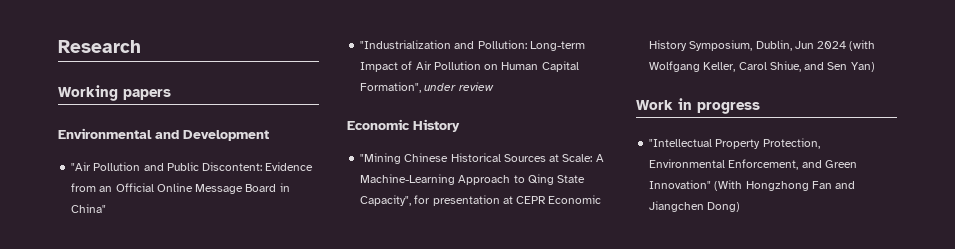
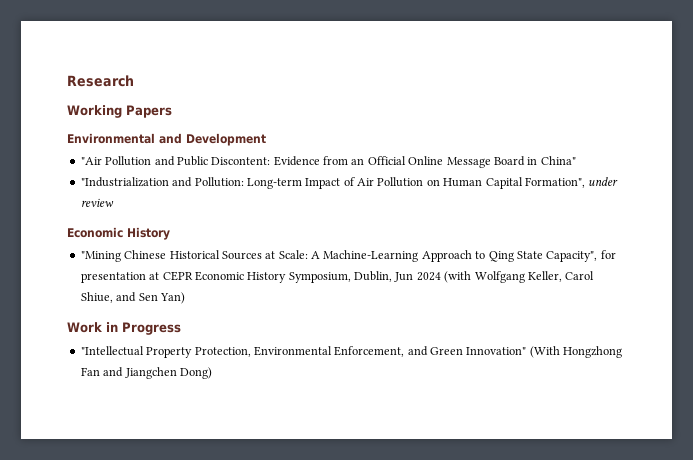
- Working papers
+ Working Papers
- Work in progress
+ Work in Progress

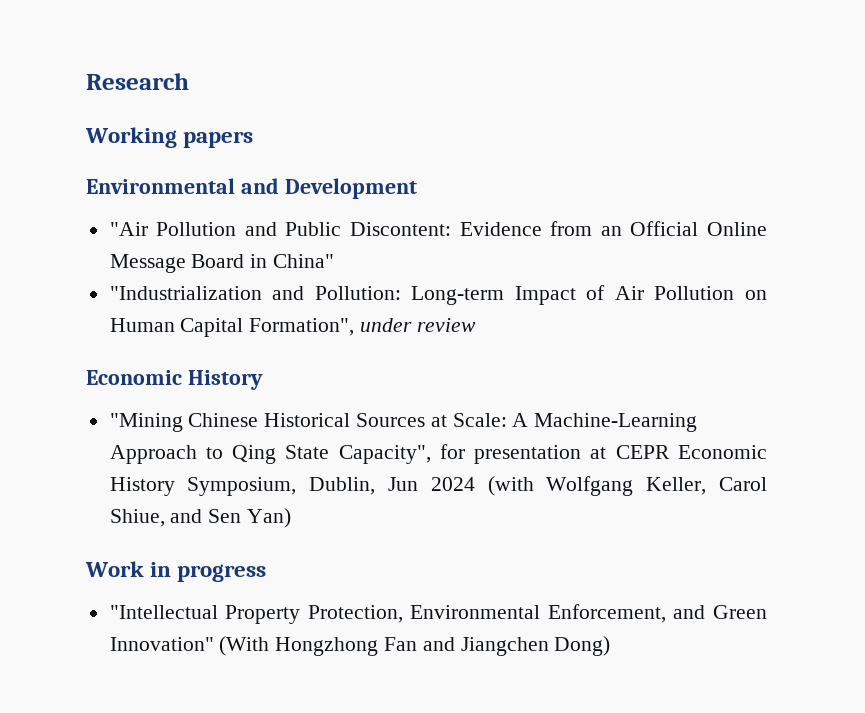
- Working Papers
+ Working papers
- Work in Progress
+ Work in progress

